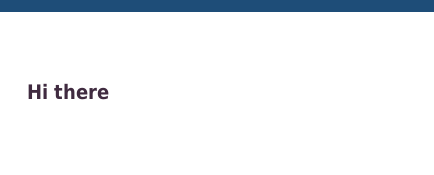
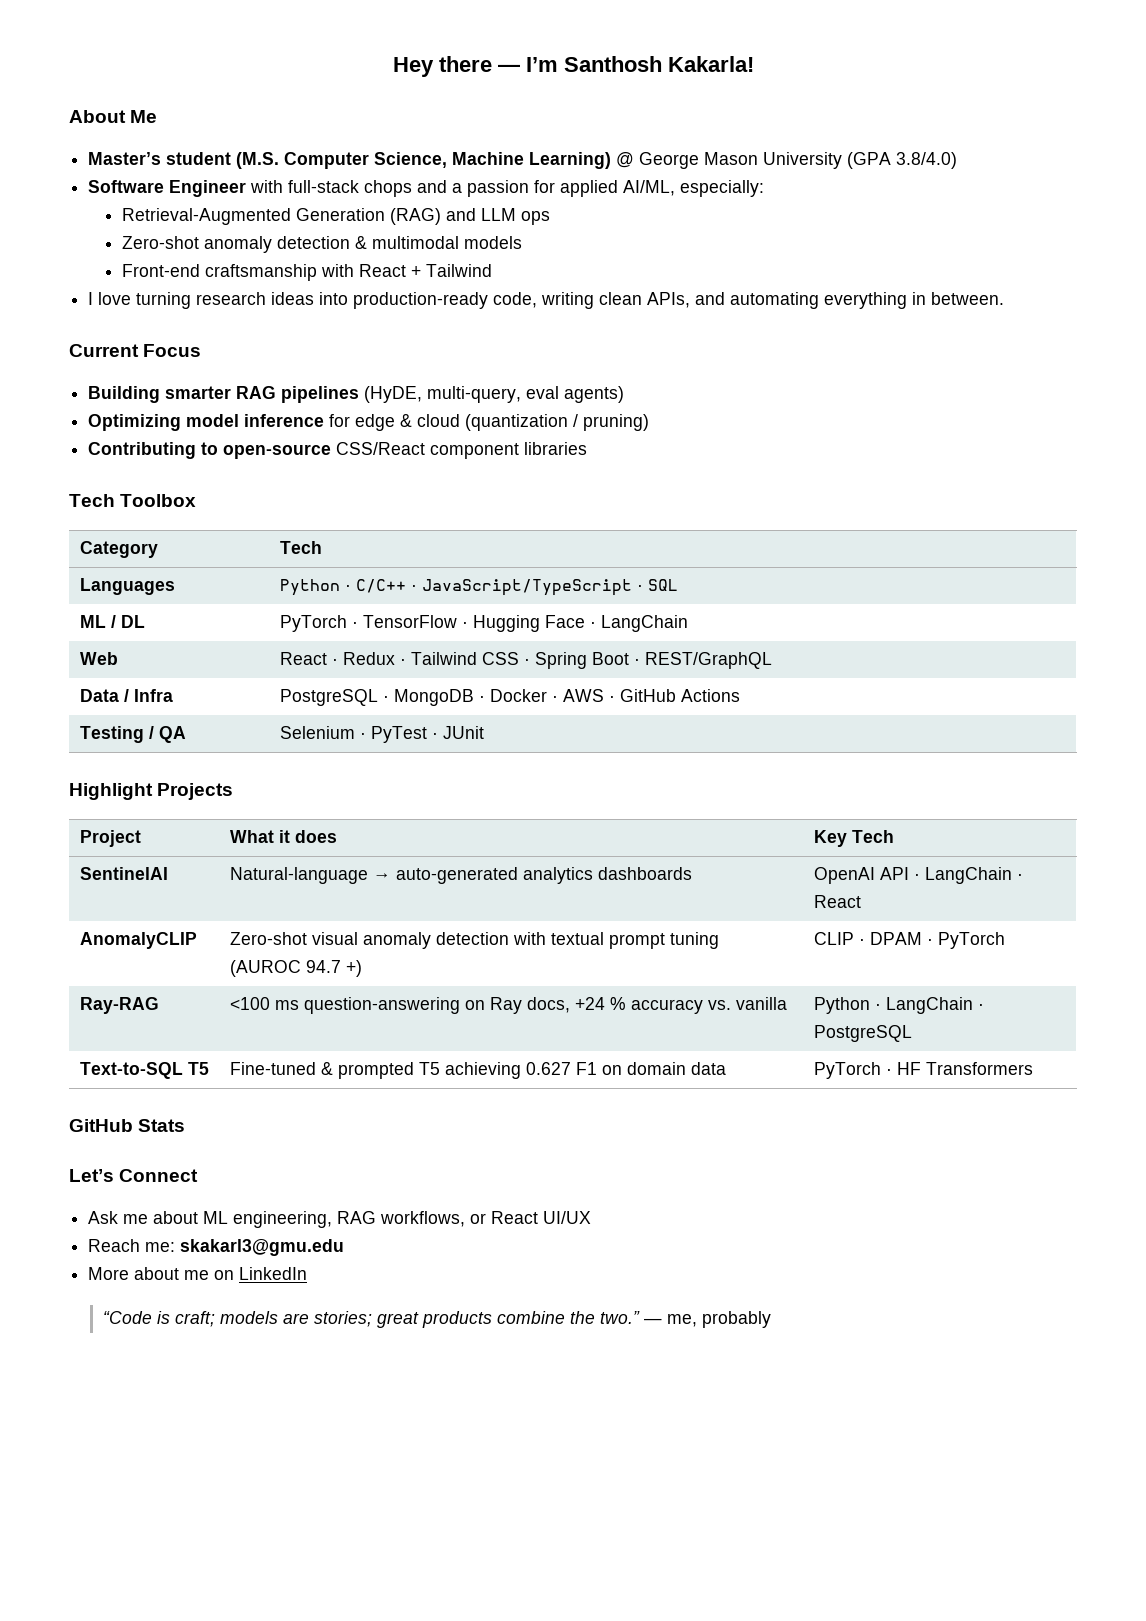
- Hi there
+ Hey there — I’m Santhosh Kakarla!
+ About Me
+ Master’s student (M.S. Computer Science, Machine Learning) @ George Mason University (GPA 3.8/4.0)
+ Software Engineer with full-stack chops and a passion for applied AI/ML, especially:
+ Retrieval-Augmented Generation (RAG) and LLM ops
+ Zero-shot anomaly detection & multimodal models
+ Front-end craftsmanship with React + Tailwind
+ I love turning research ideas into production-ready code, writing clean APIs, and automating everything in between.
+ Current Focus
+ Building smarter RAG pipelines (HyDE, multi-query, eval agents)
+ Optimizing model inference for edge & cloud (quantization / pruning)
+ Contributing to open-source CSS/React component libraries
+ Tech Toolbox
+ Category | Tech
+ Languages | Python · C/C++ · JavaScript/TypeScript · SQL
+ ML / DL | PyTorch · TensorFlow · Hugging Face · LangChain
+ Web | React · Redux · Tailwind CSS · Spring Boot · REST/GraphQL
+ Data / Infra | PostgreSQL · MongoDB · Docker · AWS · GitHub Actions
+ Testing / QA | Selenium · PyTest · JUnit
+ Highlight Projects
+ Project | What it does | Key Tech
+ SentinelAI | Natural-language → auto-generated analytics dashboards | OpenAI API · LangChain · React
+ AnomalyCLIP | Zero-shot visual anomaly detection with textual prompt tuning (AUROC 94.7 +) | CLIP · DPAM · PyTorch
+ Ray-RAG | <100 ms question-answering on Ray docs, +24 % accuracy vs. vanilla | Python · LangChain · PostgreSQL
+ Text-to-SQL T5 | Fine-tuned & prompted T5 achieving 0.627 F1 on domain data | PyTorch · HF Transformers
+ GitHub Stats
+ Let’s Connect
+ Ask me about ML engineering, RAG workflows, or React UI/UX
+ Reach me: skakarl3@gmu.edu
+ More about me on LinkedIn
+ “Code is craft; models are stories; great products combine the two.” — me, probably

